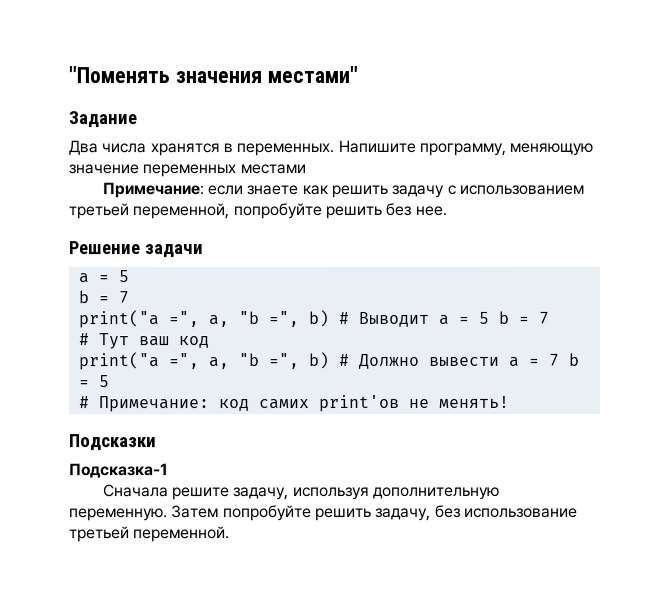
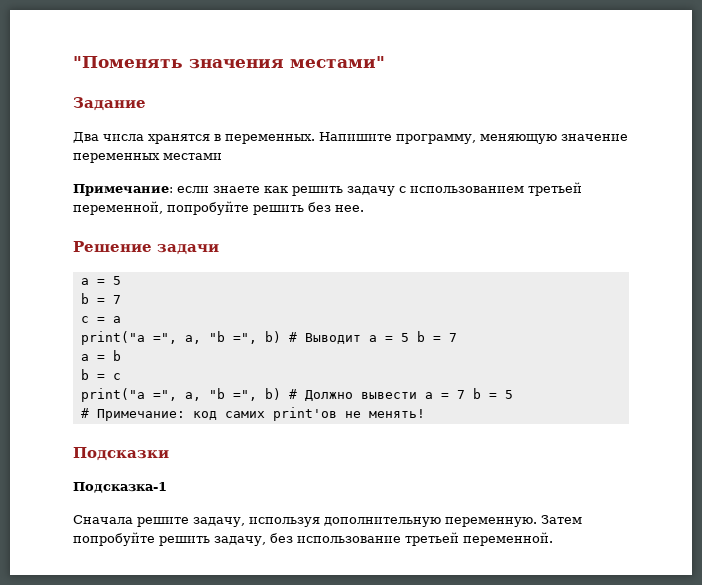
+ c = a
- # Тут ваш код
+ a = b
+ b = c

